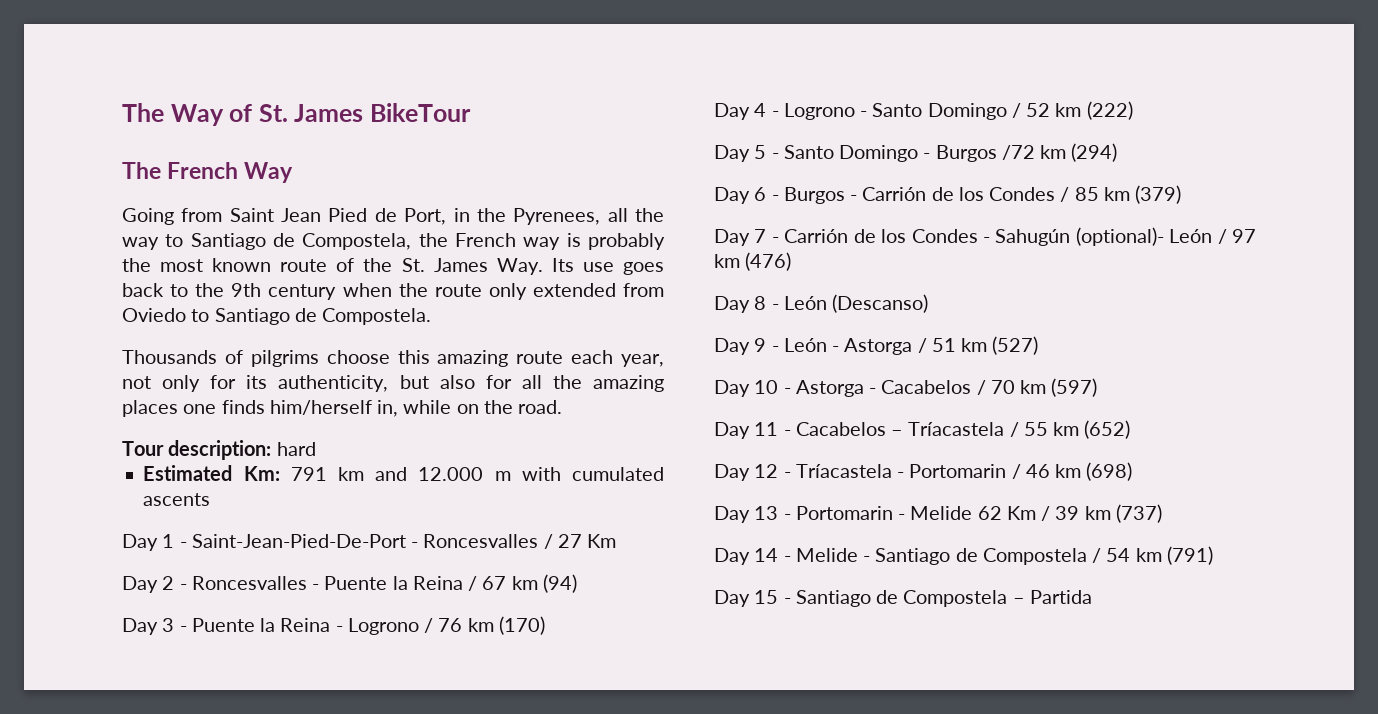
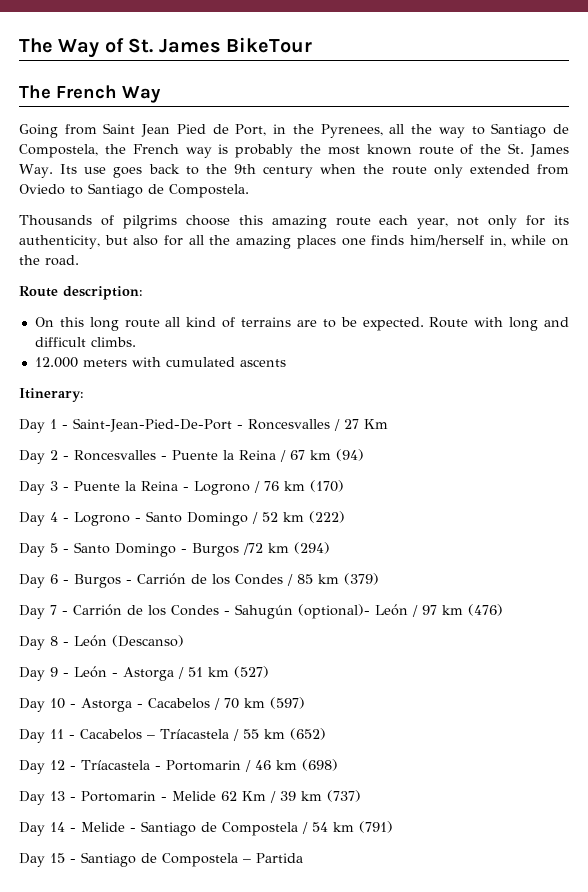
- Tour description: hard
- Estimated Km: 791 km and 12.000 m with cumulated ascents
+ Route description:
+ On this long route all kind of terrains are to be expected. Route with long and difficult climbs.
+ 12.000 meters with cumulated ascents
+ Itinerary:

